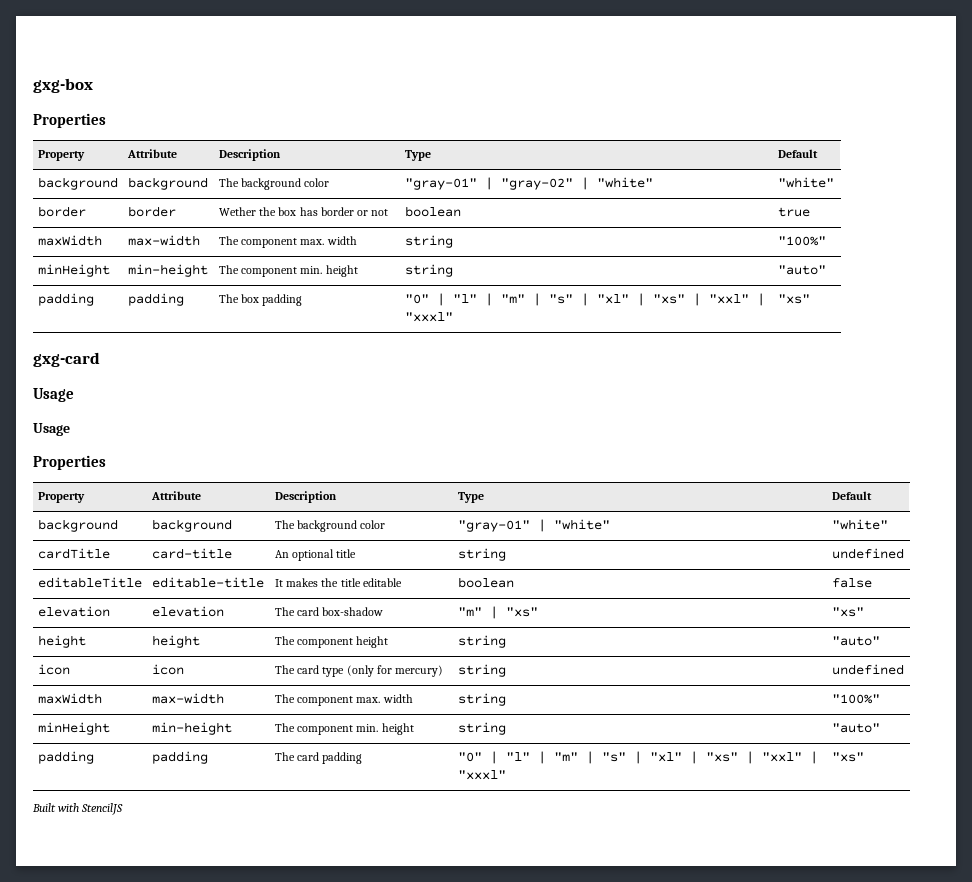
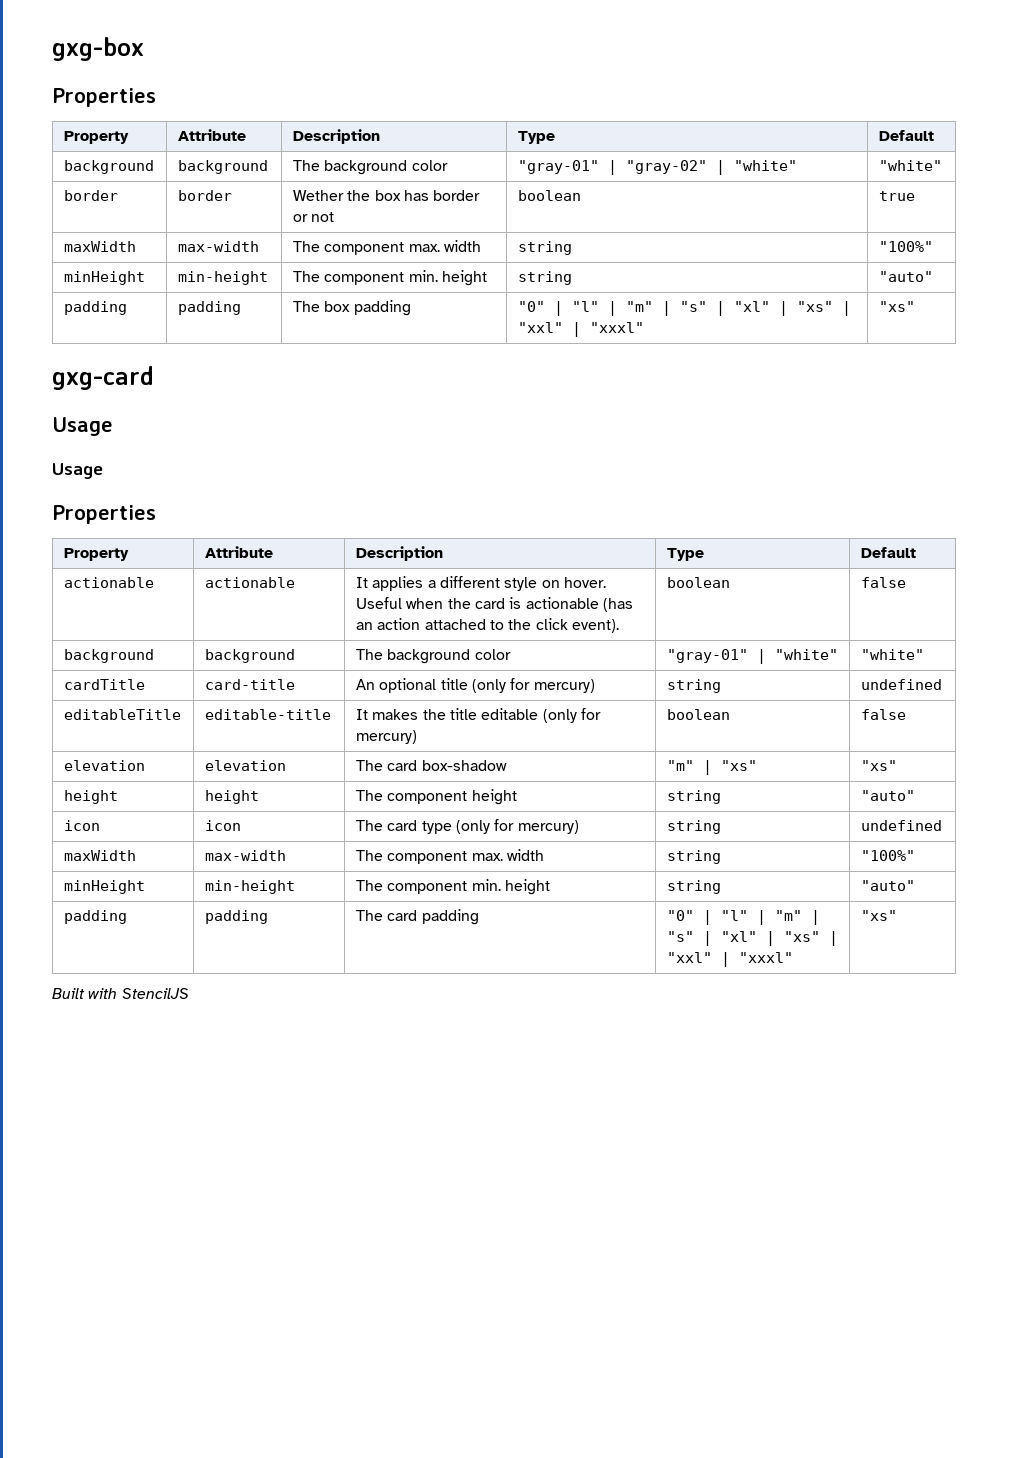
+ actionable | actionable | It applies a different style on hover. Useful when the card is actionable (has an action attached to the click event). | boolean | false
- cardTitle | card-title | An optional title | string | undefined
+ cardTitle | card-title | An optional title (only for mercury) | string | undefined
- editableTitle | editable-title | It makes the title editable | boolean | false
+ editableTitle | editable-title | It makes the title editable (only for mercury) | boolean | false

